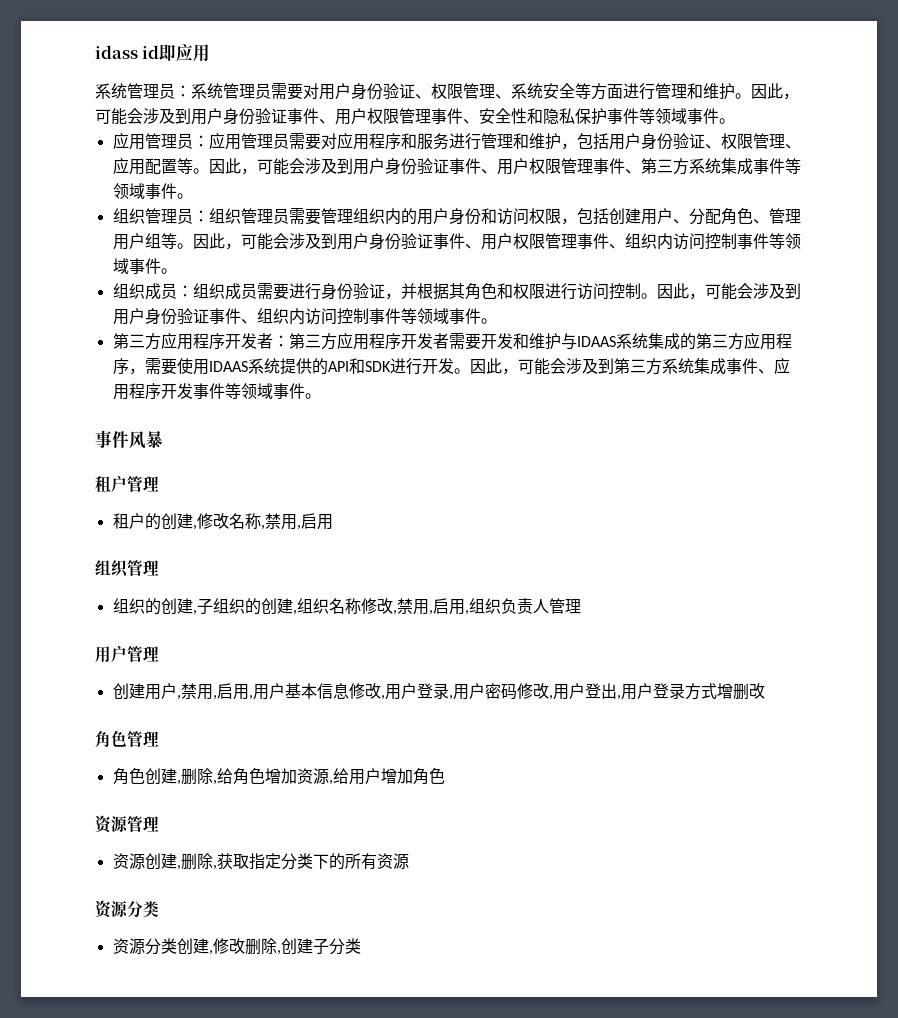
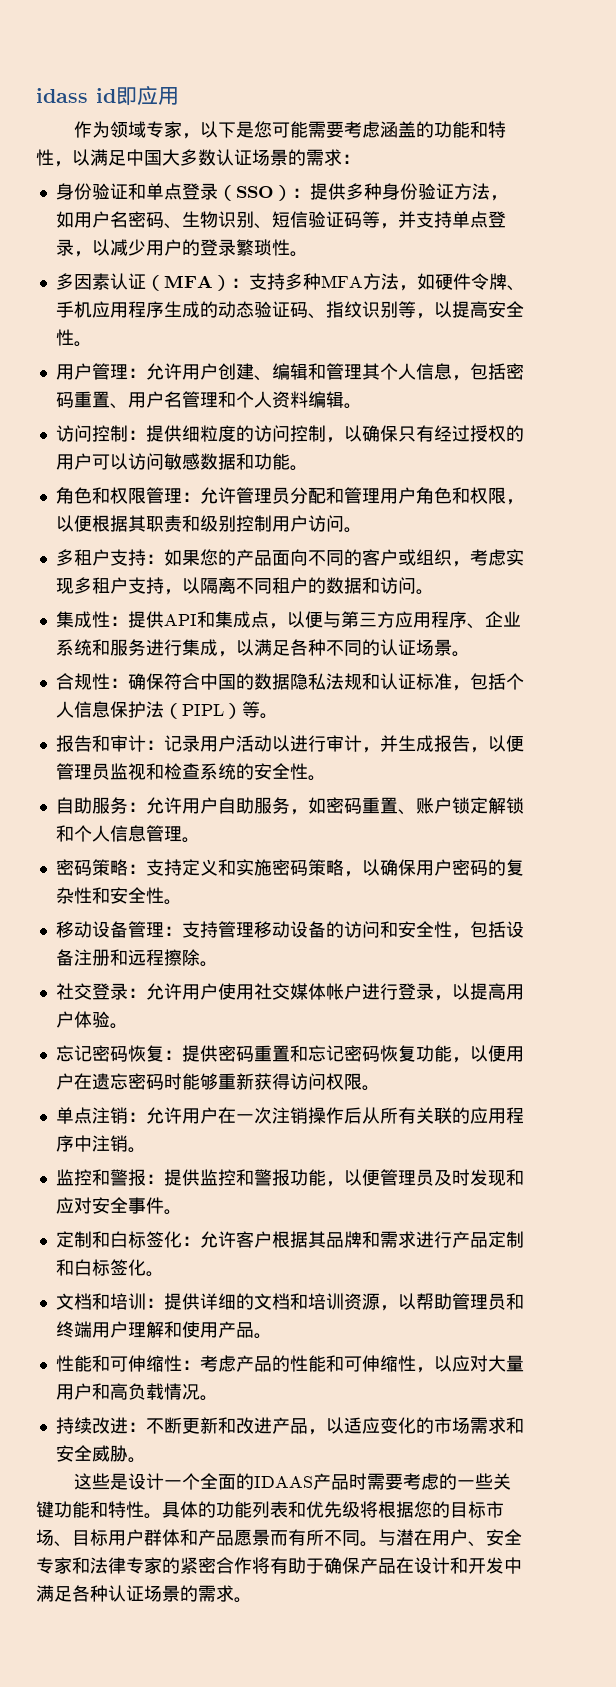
- 系统管理员：系统管理员需要对用户身份验证、权限管理、系统安全等方面进行管理和维护。因此，可能会涉及到用户身份验证事件、用户权限管理事件、安全性和隐私保护事件等领域事件。
- 应用管理员：应用管理员需要对应用程序和服务进行管理和维护，包括用户身份验证、权限管理、应用配置等。因此，可能会涉及到用户身份验证事件、用户权限管理事件、第三方系统集成事件等领域事件。
- 组织管理员：组织管理员需要管理组织内的用户身份和访问权限，包括创建用户、分配角色、管理用户组等。因此，可能会涉及到用户身份验证事件、用户权限管理事件、组织内访问控制事件等领域事件。
- 组织成员：组织成员需要进行身份验证，并根据其角色和权限进行访问控制。因此，可能会涉及到用户身份验证事件、组织内访问控制事件等领域事件。
- 第三方应用程序开发者：第三方应用程序开发者需要开发和维护与IDAAS系统集成的第三方应用程序，需要使用IDAAS系统提供的API和SDK进行开发。因此，可能会涉及到第三方系统集成事件、应用程序开发事件等领域事件。
- 事件风暴
- 租户管理
- 租户的创建,修改名称,禁用,启用
- 组织管理
- 组织的创建,子组织的创建,组织名称修改,禁用,启用,组织负责人管理
- 用户管理
- 创建用户,禁用,启用,用户基本信息修改,用户登录,用户密码修改,用户登出,用户登录方式增删改
- 角色管理
- 角色创建,删除,给角色增加资源,给用户增加角色
- 资源管理
- 资源创建,删除,获取指定分类下的所有资源
- 资源分类
- 资源分类创建,修改删除,创建子分类
+ 作为领域专家，以下是您可能需要考虑涵盖的功能和特性，以满足中国大多数认证场景的需求：
+ 身份验证和单点登录（SSO）：提供多种身份验证方法，如用户名密码、生物识别、短信验证码等，并支持单点登录，以减少用户的登录繁琐性。
+ 多因素认证（MFA）：支持多种MFA方法，如硬件令牌、手机应用程序生成的动态验证码、指纹识别等，以提高安全性。
+ 用户管理：允许用户创建、编辑和管理其个人信息，包括密码重置、用户名管理和个人资料编辑。
+ 访问控制：提供细粒度的访问控制，以确保只有经过授权的用户可以访问敏感数据和功能。
+ 角色和权限管理：允许管理员分配和管理用户角色和权限，以便根据其职责和级别控制用户访问。
+ 多租户支持：如果您的产品面向不同的客户或组织，考虑实现多租户支持，以隔离不同租户的数据和访问。
+ 集成性：提供API和集成点，以便与第三方应用程序、企业系统和服务进行集成，以满足各种不同的认证场景。
+ 合规性：确保符合中国的数据隐私法规和认证标准，包括个人信息保护法（PIPL）等。
+ 报告和审计：记录用户活动以进行审计，并生成报告，以便管理员监视和检查系统的安全性。
+ 自助服务：允许用户自助服务，如密码重置、账户锁定解锁和个人信息管理。
+ 密码策略：支持定义和实施密码策略，以确保用户密码的复杂性和安全性。
+ 移动设备管理：支持管理移动设备的访问和安全性，包括设备注册和远程擦除。
+ 社交登录：允许用户使用社交媒体帐户进行登录，以提高用户体验。
+ 忘记密码恢复：提供密码重置和忘记密码恢复功能，以便用户在遗忘密码时能够重新获得访问权限。
+ 单点注销：允许用户在一次注销操作后从所有关联的应用程序中注销。
+ 监控和警报：提供监控和警报功能，以便管理员及时发现和应对安全事件。
+ 定制和白标签化：允许客户根据其品牌和需求进行产品定制和白标签化。
+ 文档和培训：提供详细的文档和培训资源，以帮助管理员和终端用户理解和使用产品。
+ 性能和可伸缩性：考虑产品的性能和可伸缩性，以应对大量用户和高负载情况。
+ 持续改进：不断更新和改进产品，以适应变化的市场需求和安全威胁。
+ 这些是设计一个全面的IDAAS产品时需要考虑的一些关键功能和特性。具体的功能列表和优先级将根据您的目标市场、目标用户群体和产品愿景而有所不同。与潜在用户、安全专家和法律专家的紧密合作将有助于确保产品在设计和开发中满足各种认证场景的需求。

